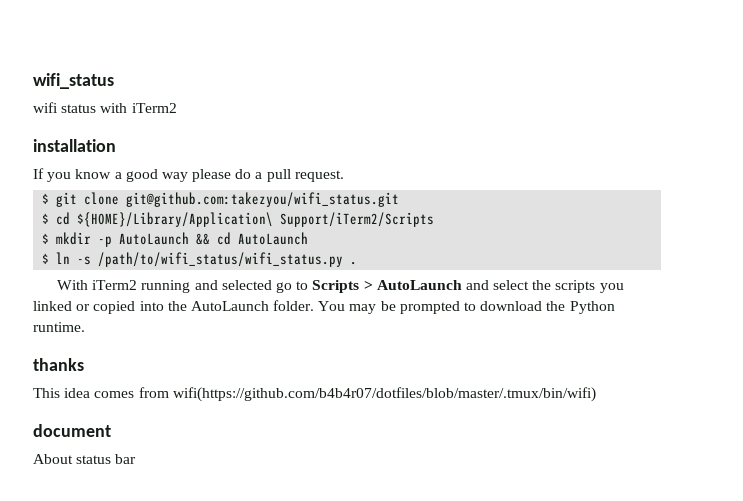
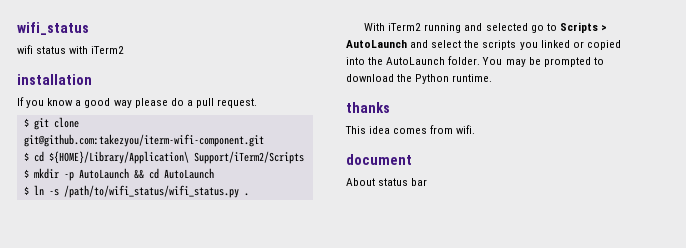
- $ git clone git@github.com:takezyou/wifi_status.git
+ $ git clone git@github.com:takezyou/iterm-wifi-component.git
- This idea comes from wifi(https://github.com/b4b4r07/dotfiles/blob/master/.tmux/bin/wifi)
+ This idea comes from wifi.

